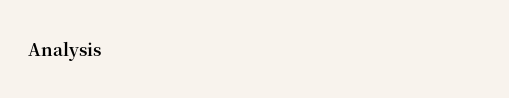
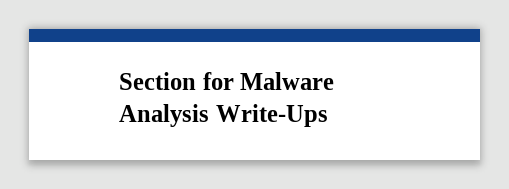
- Analysis
+ Section for Malware Analysis Write-Ups

